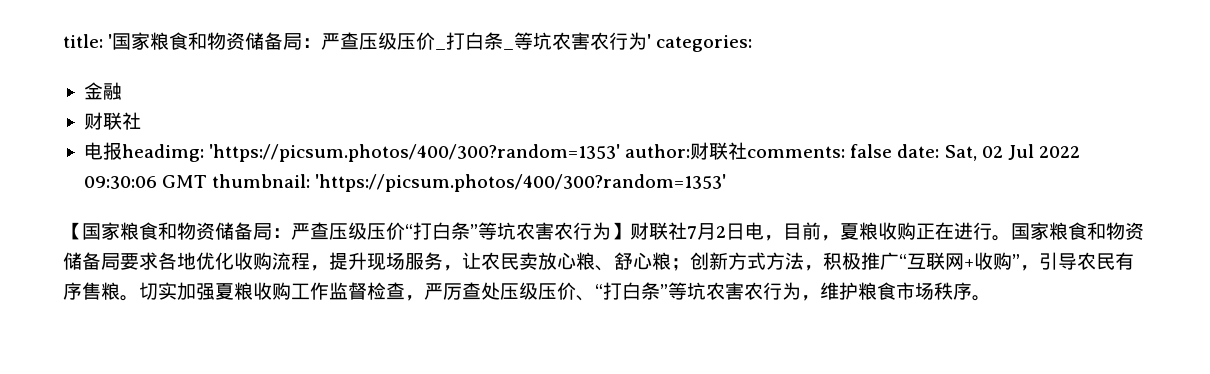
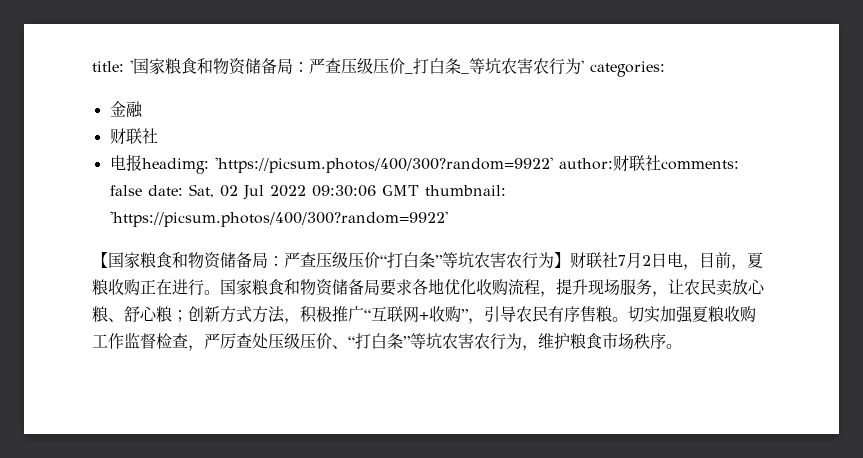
- 电报headimg: 'https://picsum.photos/400/300?random=1353' author:财联社comments: false date: Sat, 02 Jul 2022 09:30:06 GMT thumbnail: 'https://picsum.photos/400/300?random=1353'
+ 电报headimg: 'https://picsum.photos/400/300?random=9922' author:财联社comments: false date: Sat, 02 Jul 2022 09:30:06 GMT thumbnail: 'https://picsum.photos/400/300?random=9922'

